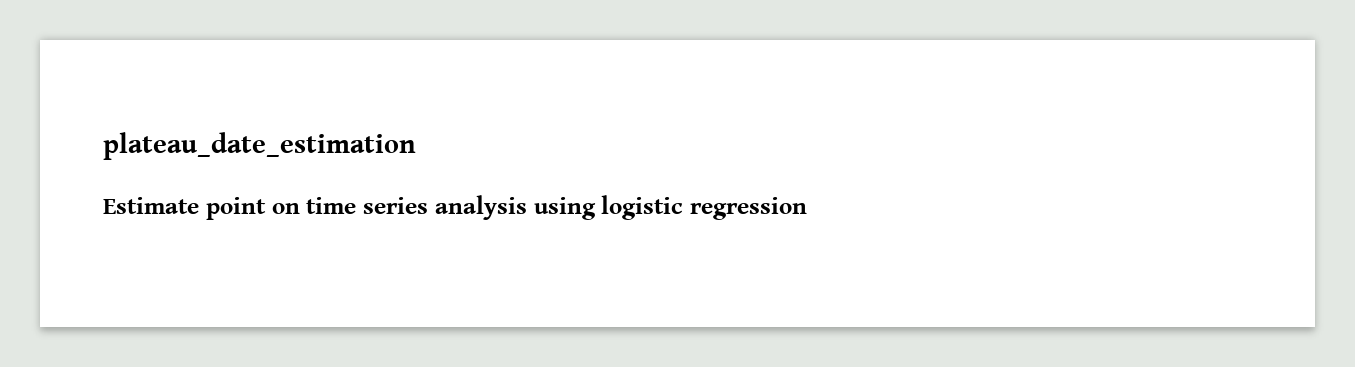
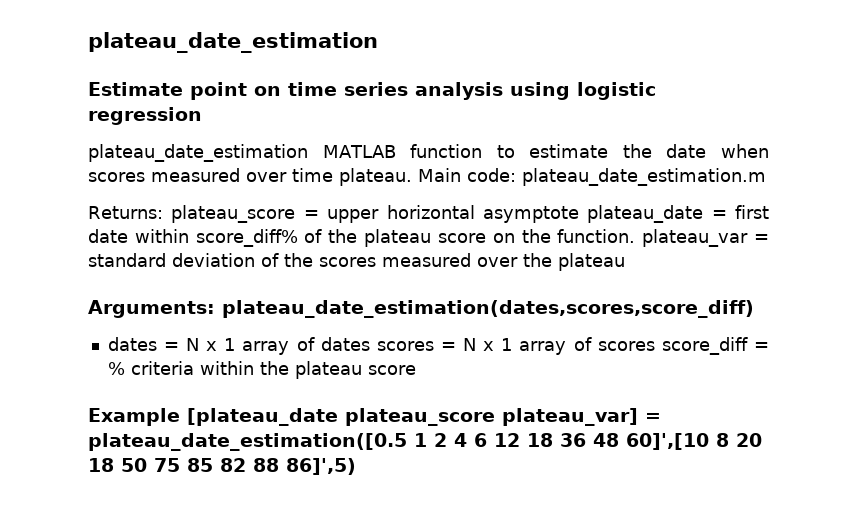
+ plateau_date_estimation MATLAB function to estimate the date when scores measured over time plateau. Main code: plateau_date_estimation.m
+ Returns: plateau_score = upper horizontal asymptote plateau_date = first date within score_diff% of the plateau score on the function. plateau_var = standard deviation of the scores measured over the plateau
+ Arguments: plateau_date_estimation(dates,scores,score_diff)
+ dates = N x 1 array of dates scores = N x 1 array of scores score_diff = % criteria within the plateau score
+ Example [plateau_date plateau_score plateau_var] = plateau_date_estimation([0.5 1 2 4 6 12 18 36 48 60]',[10 8 20 18 50 75 85 82 88 86]',5)

